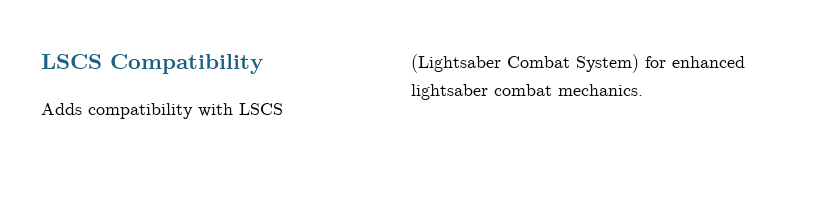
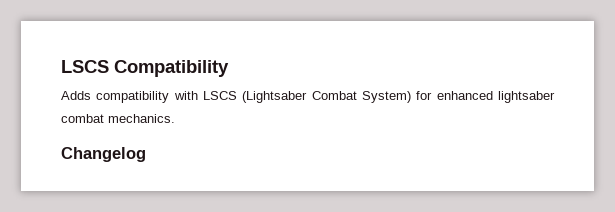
+ Changelog

